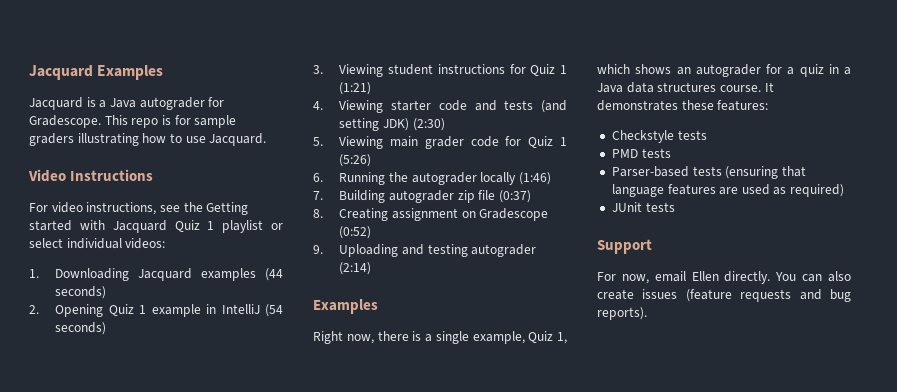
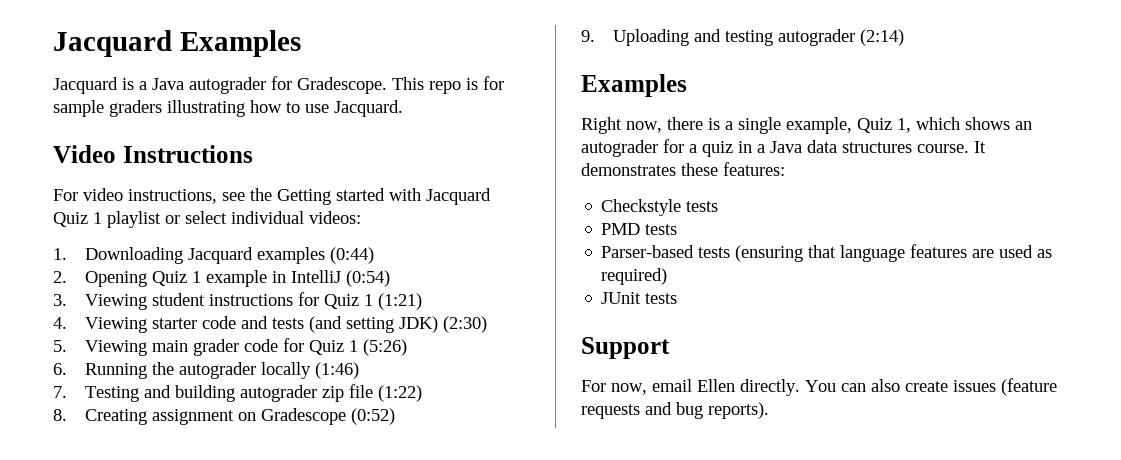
- 1. Downloading Jacquard examples (44 seconds)
+ 1. Downloading Jacquard examples (0:44)
- 2. Opening Quiz 1 example in IntelliJ (54 seconds)
+ 2. Opening Quiz 1 example in IntelliJ (0:54)
- 7. Building autograder zip file (0:37)
+ 7. Testing and building autograder zip file (1:22)

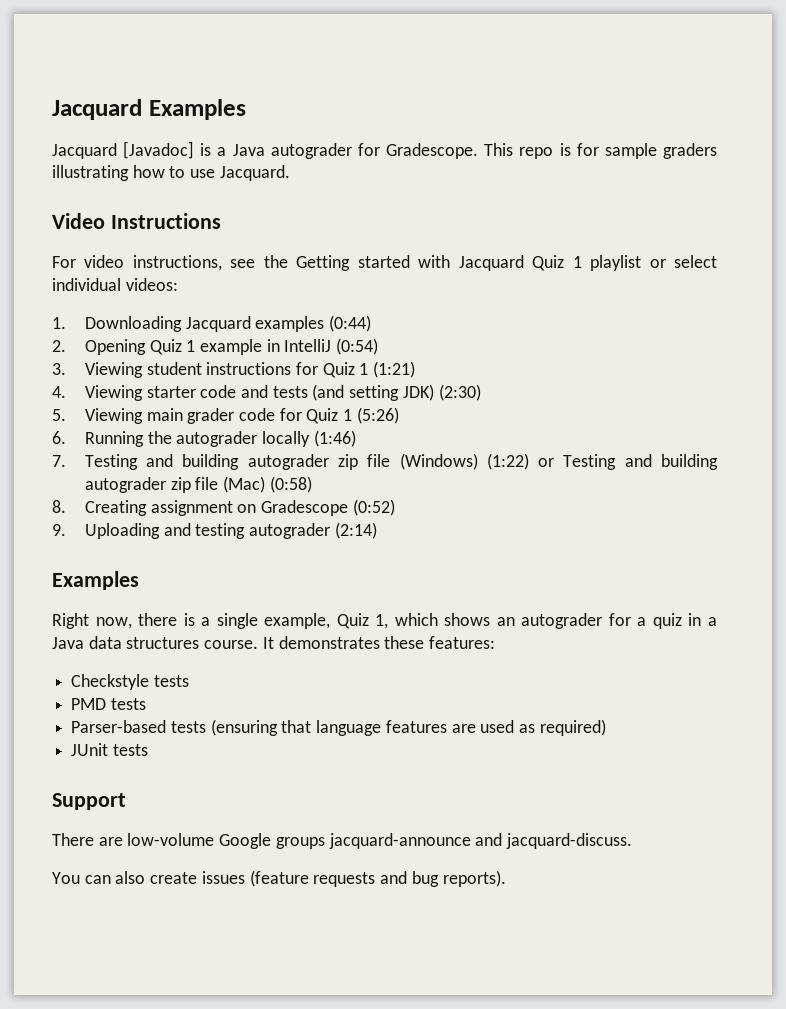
- Jacquard is a Java autograder for Gradescope.
+ Jacquard [Javadoc] is a Java autograder for Gradescope.
- 7. Testing and building autograder zip file (1:22)
+ 7. Testing and building autograder zip file (Windows) (1:22) or Testing and building autograder zip file (Mac) (0:58)
- For now, email Ellen directly. You can also create issues (feature requests and bug reports).
+ There are low-volume Google groups jacquard-announce and jacquard-discuss.
+ You can also create issues (feature requests and bug reports).

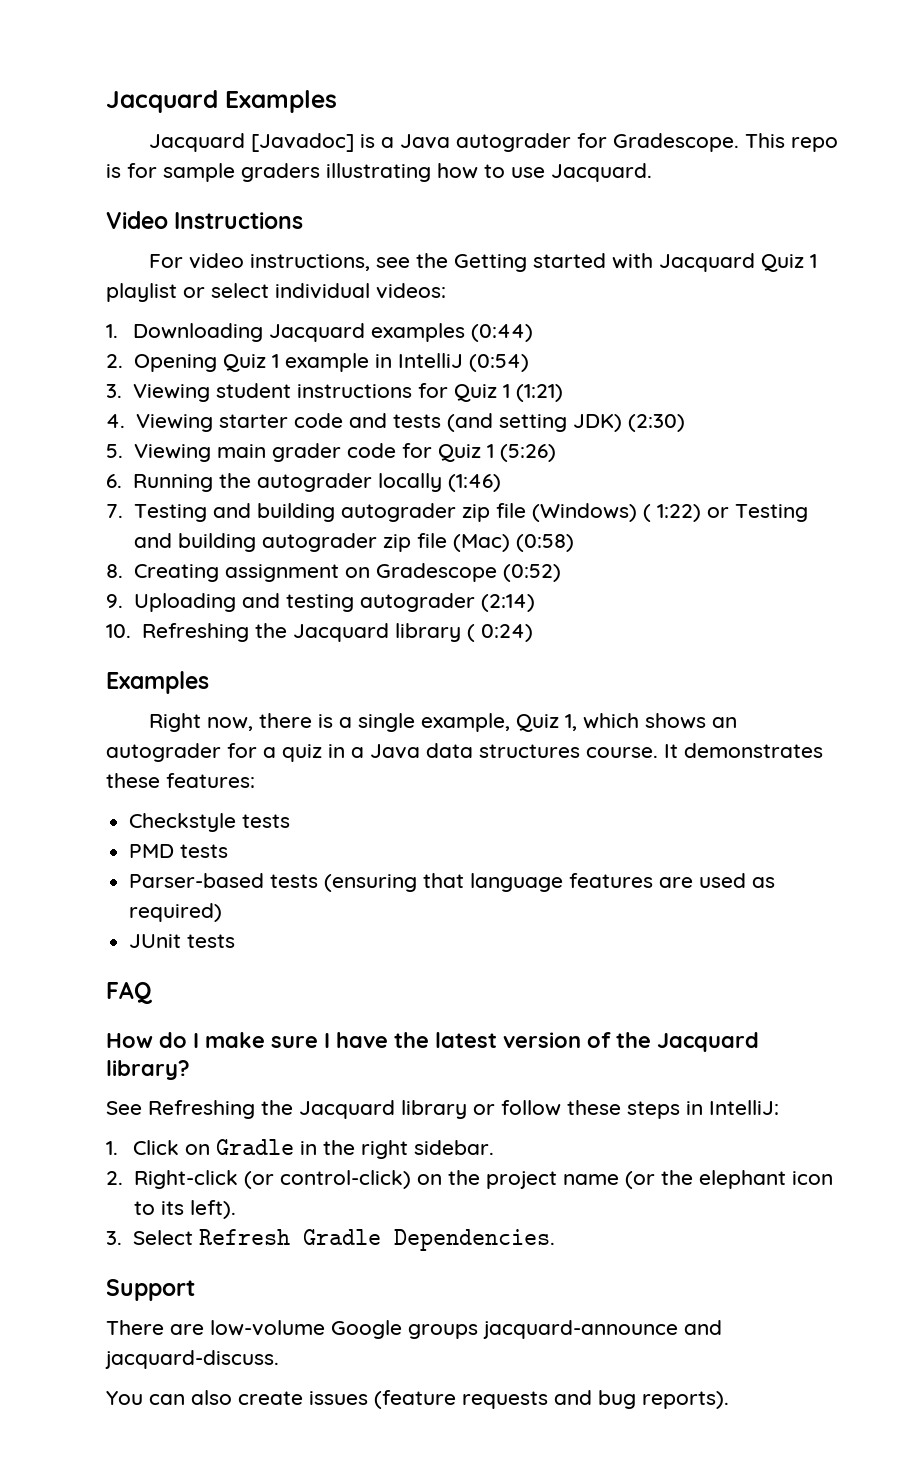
- 7. Testing and building autograder zip file (Windows) (1:22) or Testing and building autograder zip file (Mac) (0:58)
+ 7. Testing and building autograder zip file (Windows) ( 1:22) or Testing and building autograder zip file (Mac) (0:58)
+ 10. Refreshing the Jacquard library ( 0:24)
+ FAQ
+ How do I make sure I have the latest version of the Jacquard library?
+ See Refreshing the Jacquard library or follow these steps in IntelliJ:
+ 1. Click on Gradle in the right sidebar.
+ 2. Right-click (or control-click) on the project name (or the elephant icon to its left).
+ 3. Select Refresh Gradle Dependencies.

